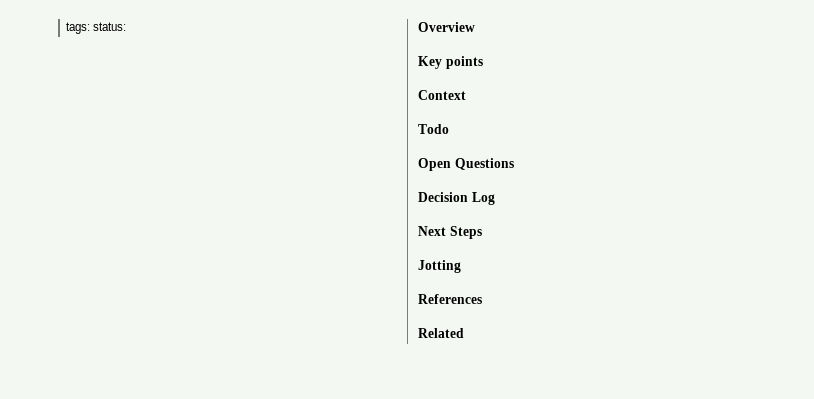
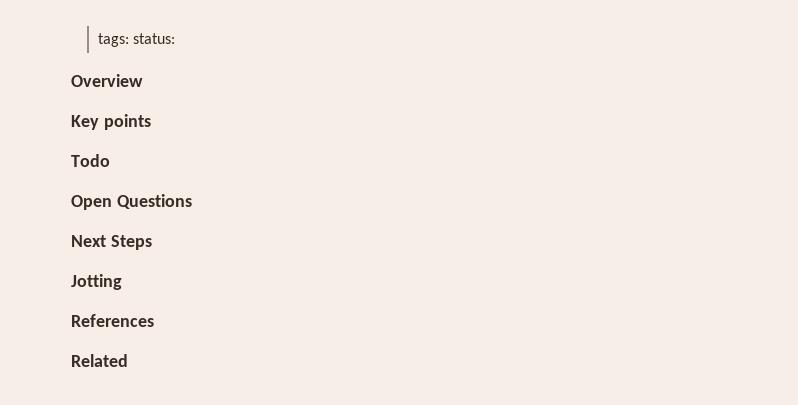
- Context
- Decision Log

